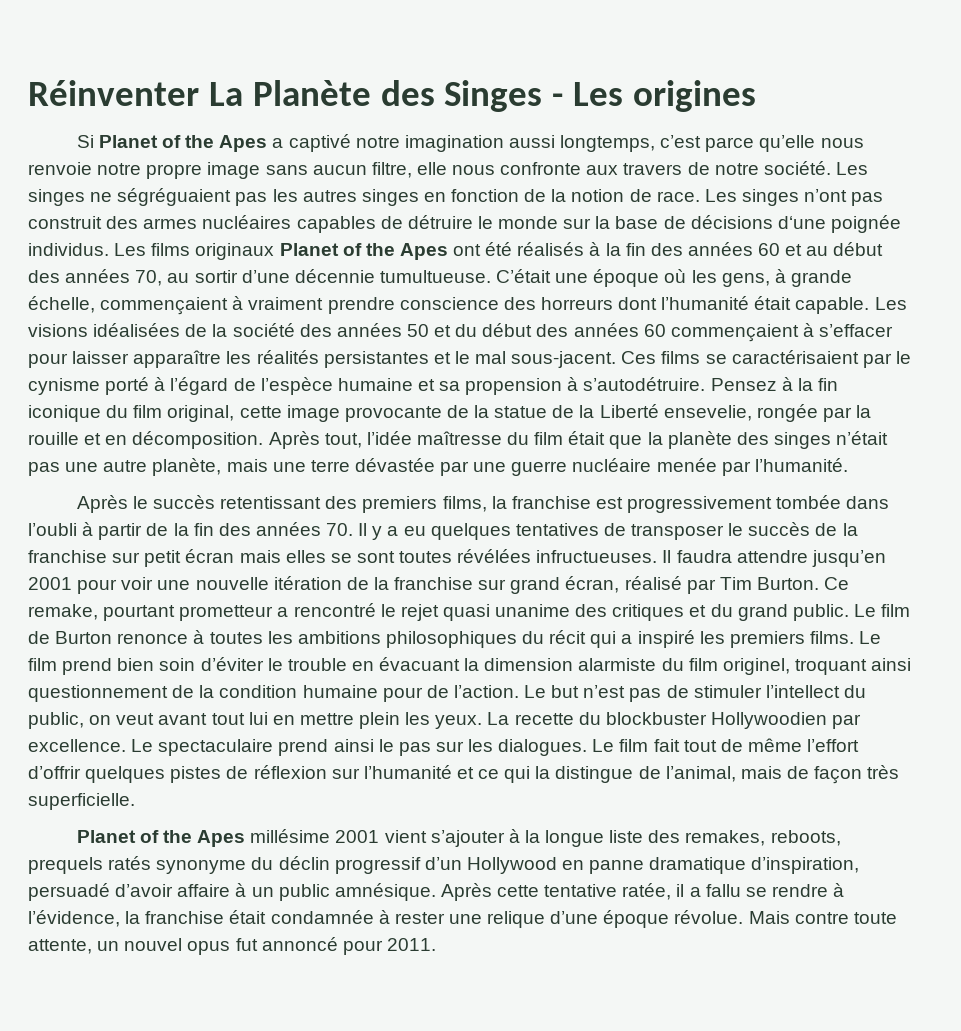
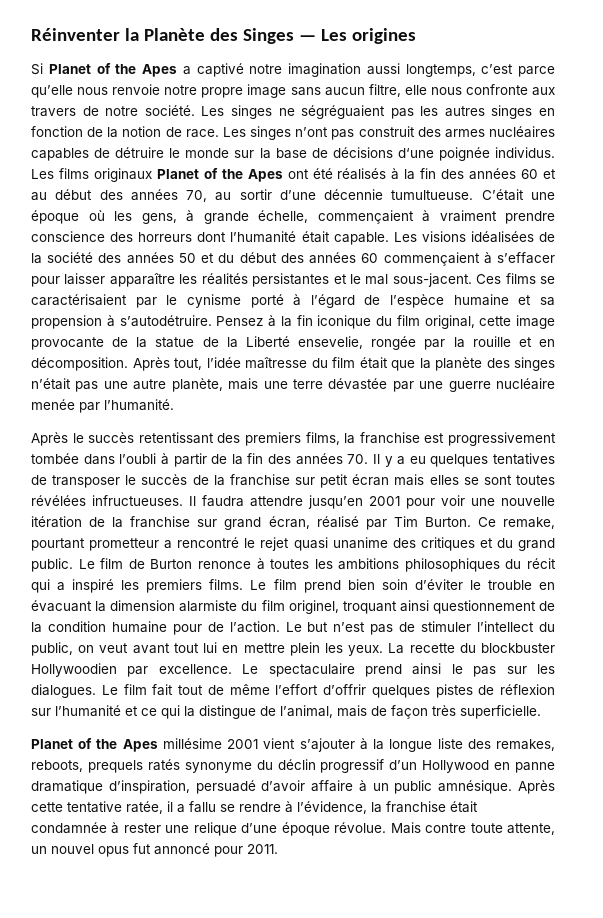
- Réinventer La Planète des Singes - Les origines
+ Réinventer la Planète des Singes — Les origines

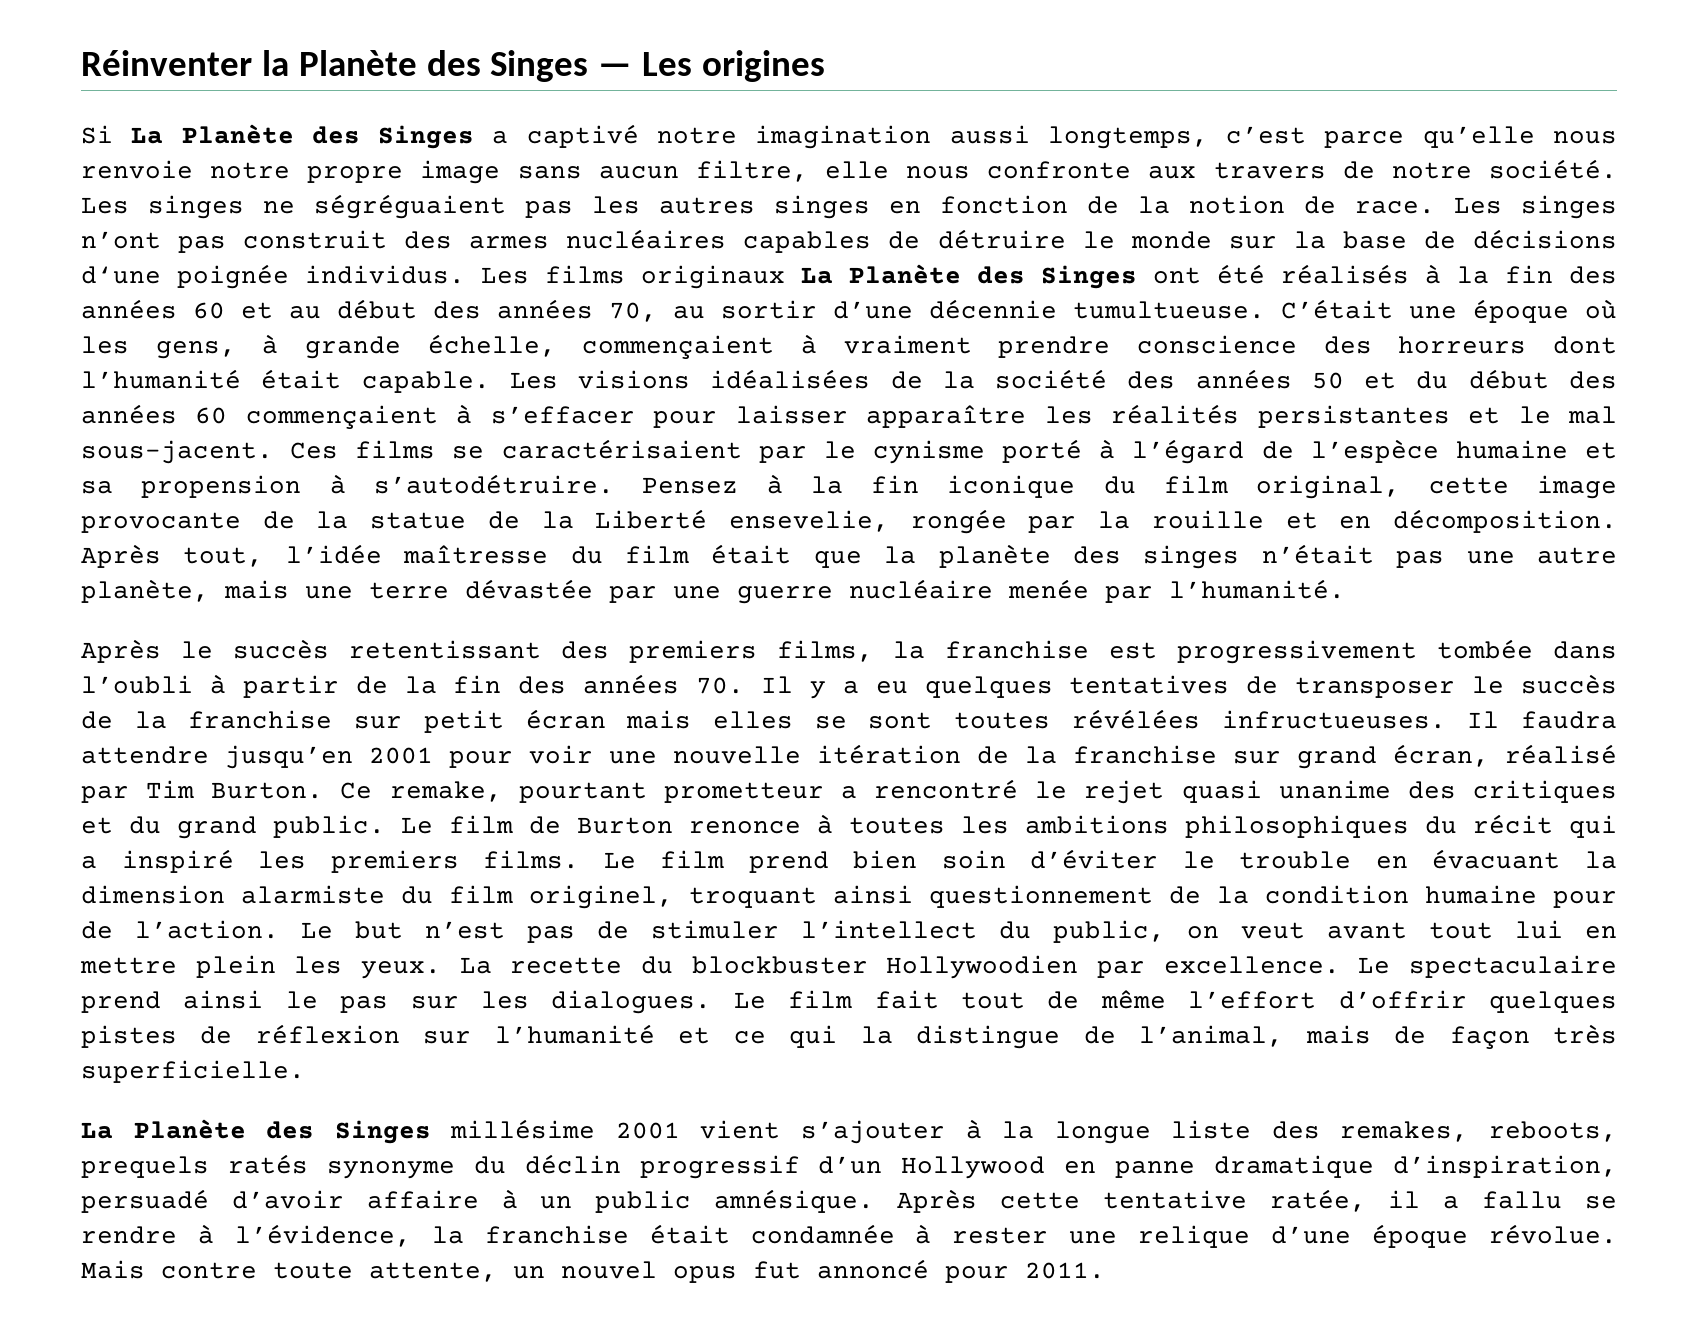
- Si Planet of the Apes a captivé notre imagination aussi longtemps, c’est parce qu’elle nous renvoie notre propre image sans aucun filtre, elle nous confronte aux travers de notre société.
+ Si La Planète des Singes a captivé notre imagination aussi longtemps, c’est parce qu’elle nous renvoie notre propre image sans aucun filtre, elle nous confronte aux travers de notre société.
- Les films originaux Planet of the Apes ont été réalisés à la fin des années 60 et au début des années 70, au sortir d’une décennie tumultueuse.
+ Les films originaux La Planète des Singes ont été réalisés à la fin des années 60 et au début des années 70, au sortir d’une décennie tumultueuse.
- Planet of the Apes millésime 2001 vient s’ajouter à la longue liste des remakes, reboots, prequels ratés synonyme du déclin progressif d’un Hollywood en panne dramatique d’inspiration, persuadé d’avoir affaire à un public amnésique.
+ La Planète des Singes millésime 2001 vient s’ajouter à la longue liste des remakes, reboots, prequels ratés synonyme du déclin progressif d’un Hollywood en panne dramatique d’inspiration, persuadé d’avoir affaire à un public amnésique.

